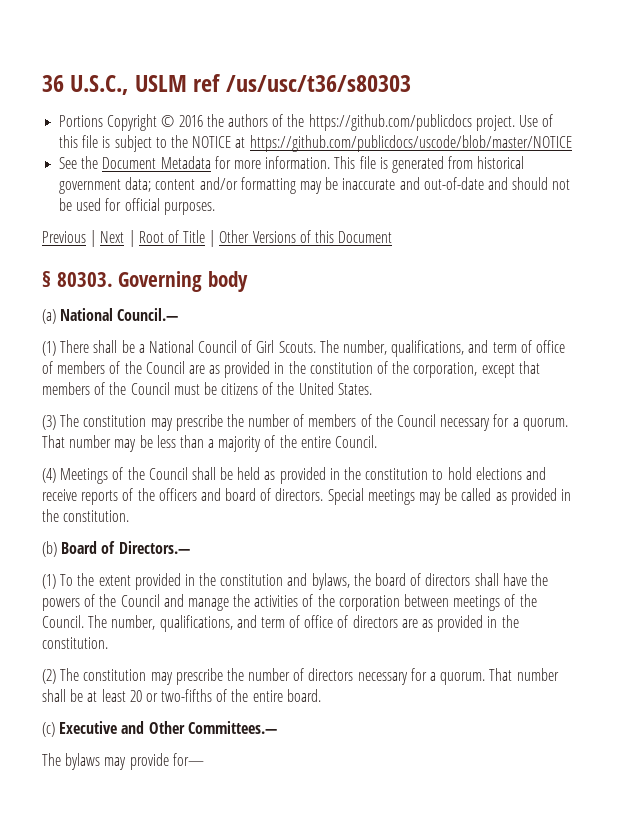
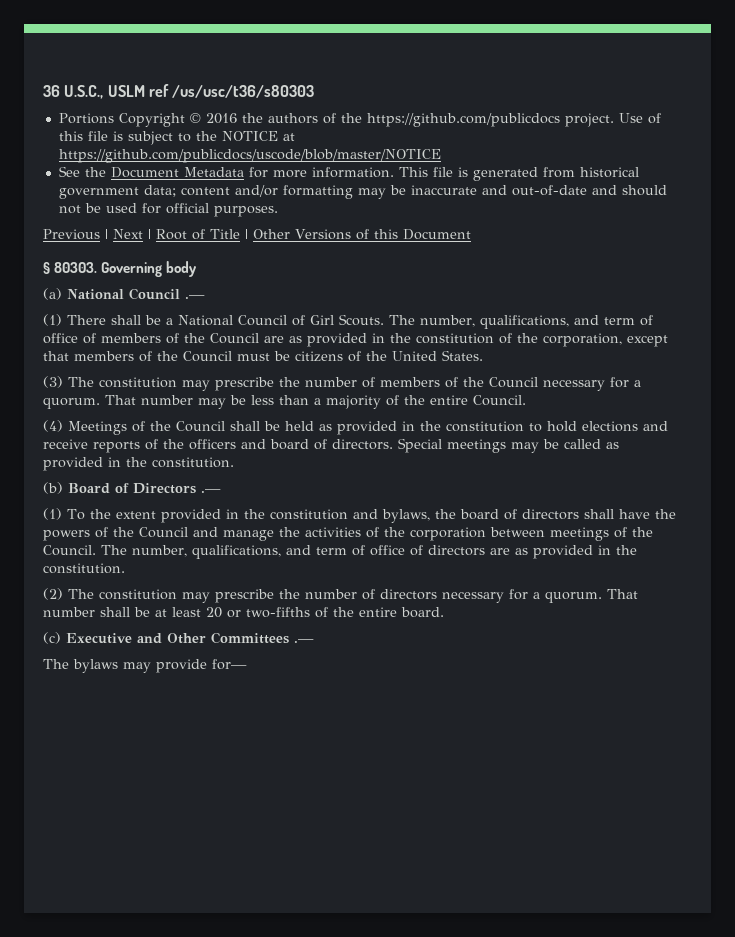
- (a) National Council.—
+ (a) National Council .—
- (b) Board of Directors.—
+ (b) Board of Directors .—
- (c) Executive and Other Committees.—
+ (c) Executive and Other Committees .—

